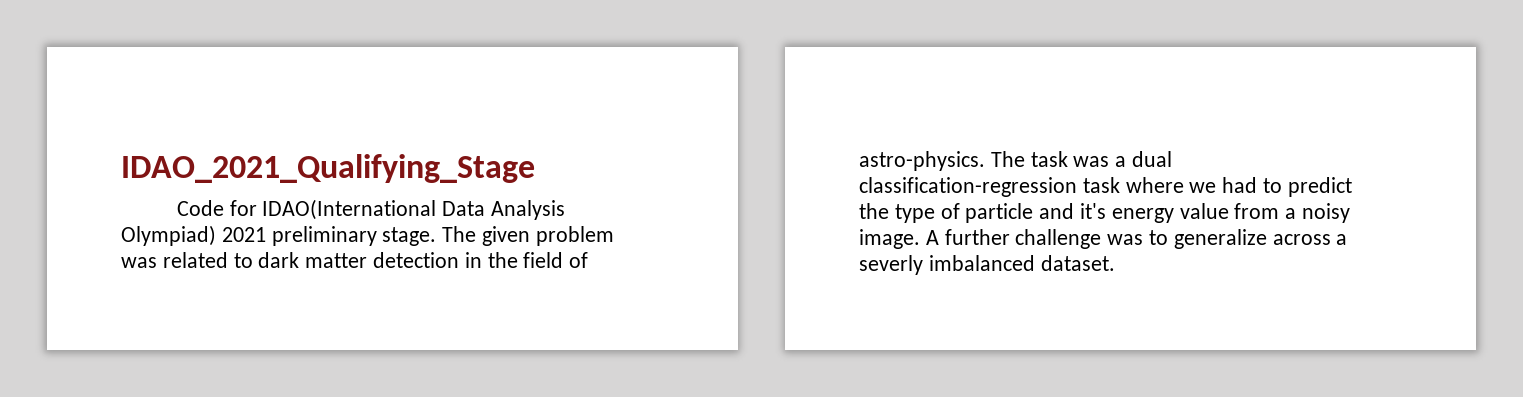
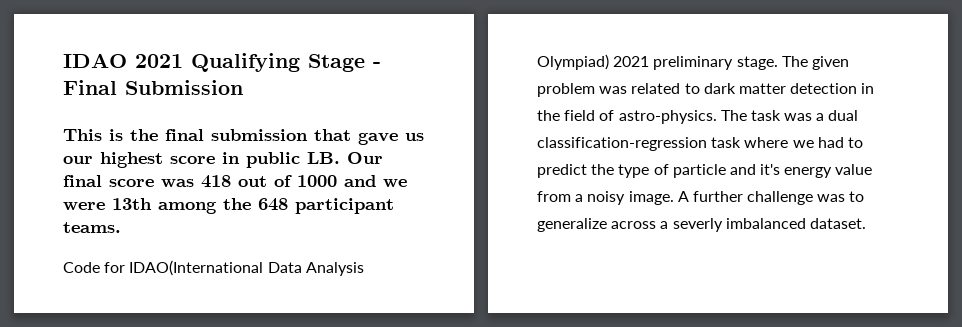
- IDAO_2021_Qualifying_Stage
+ IDAO 2021 Qualifying Stage - Final Submission
+ This is the final submission that gave us our highest score in public LB. Our final score was 418 out of 1000 and we were 13th among the 648 participant teams.

